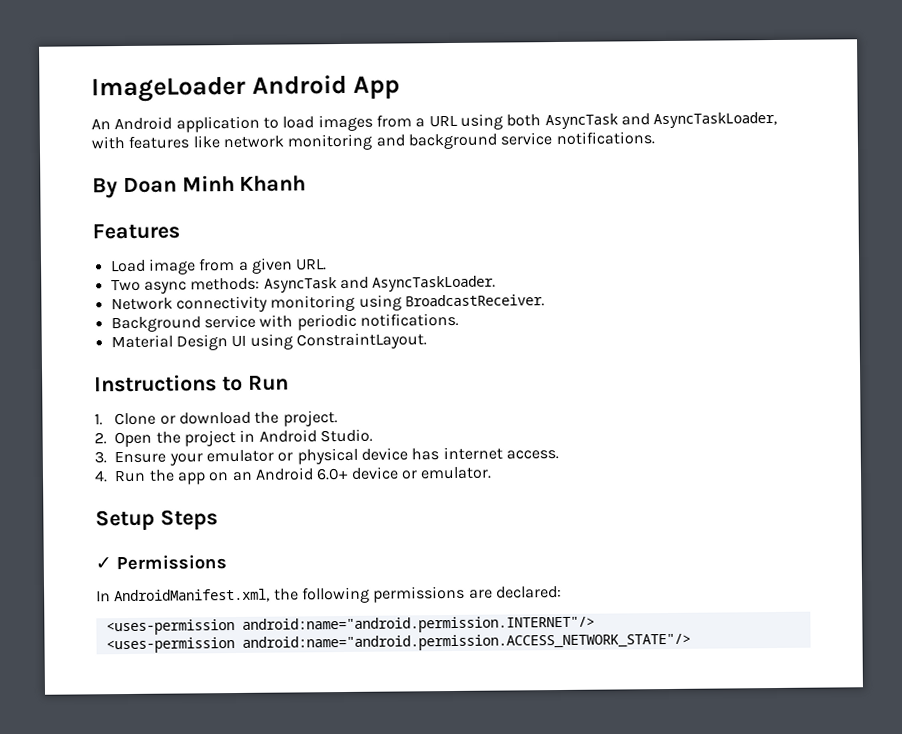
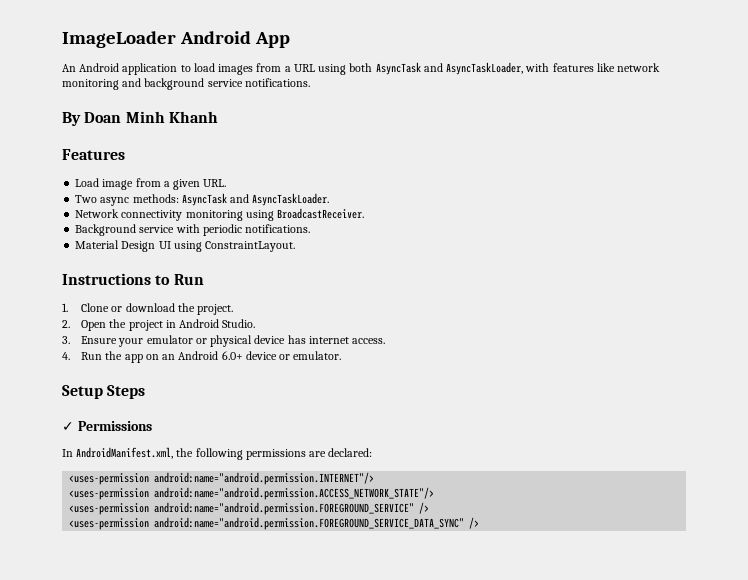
+ <uses-permission android:name="android.permission.FOREGROUND_SERVICE" />
+ <uses-permission android:name="android.permission.FOREGROUND_SERVICE_DATA_SYNC" />

